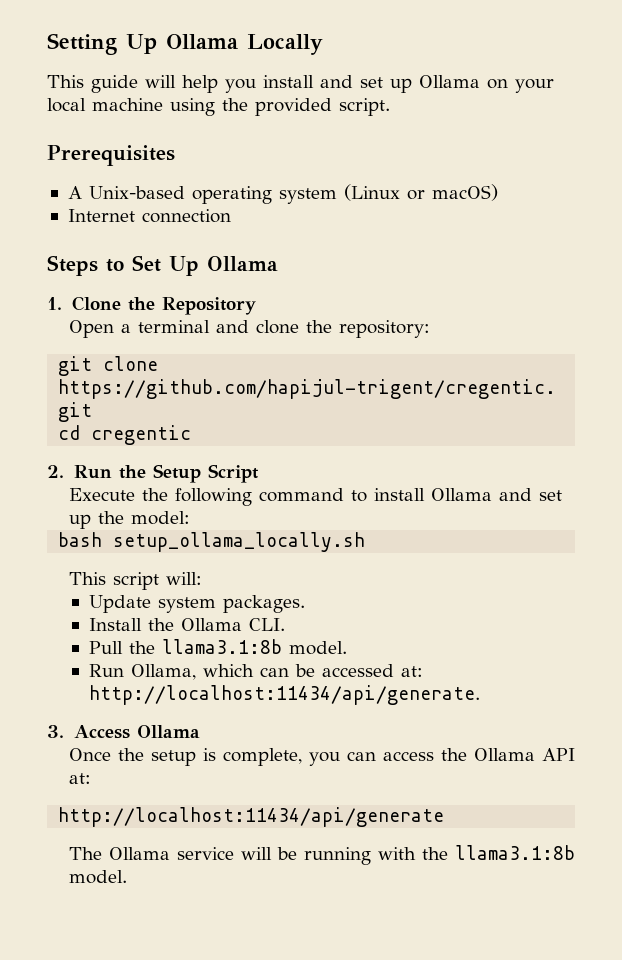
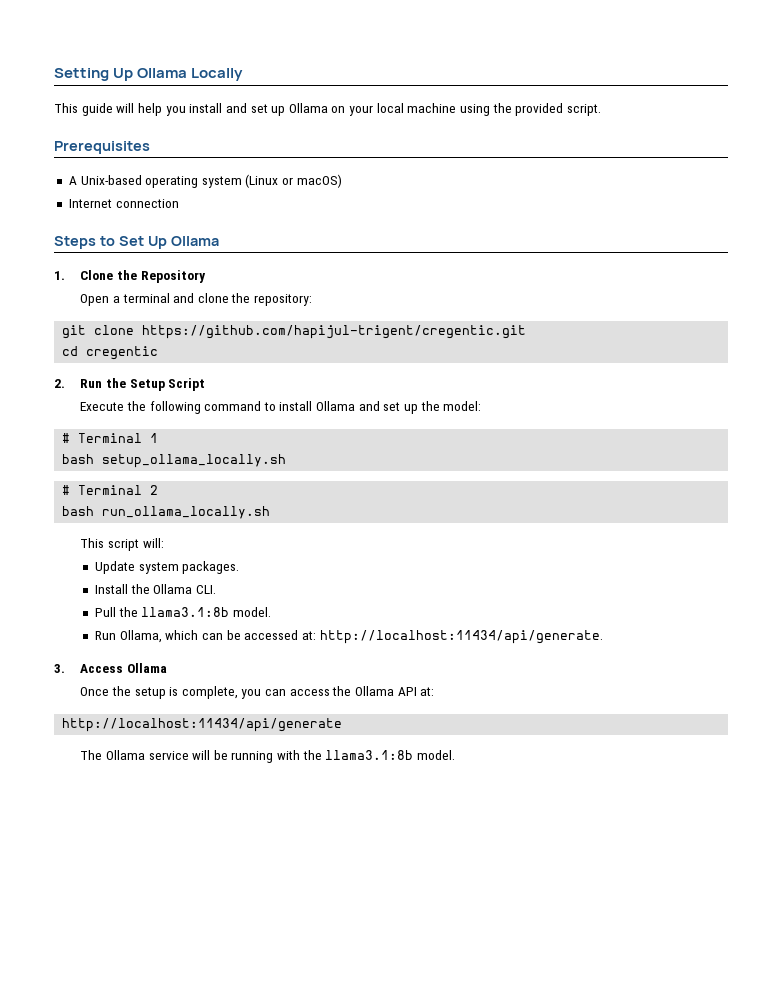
+ # Terminal 1
+ # Terminal 2
+ bash run_ollama_locally.sh

